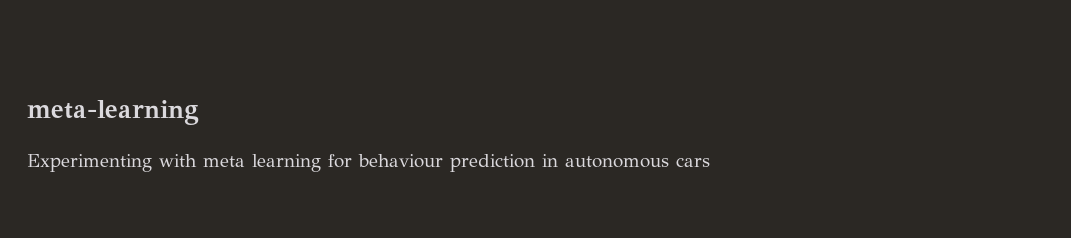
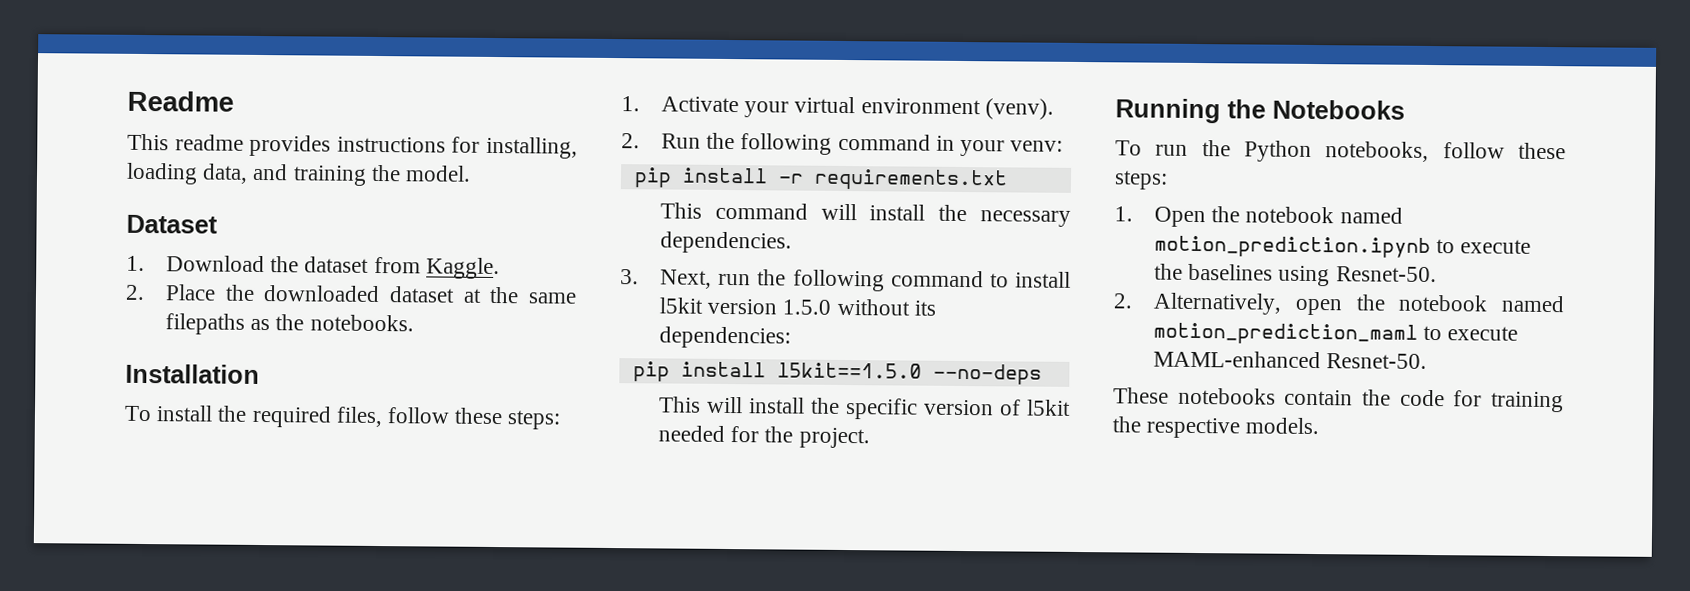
- meta-learning
- Experimenting with meta learning for behaviour prediction in autonomous cars
+ Readme
+ This readme provides instructions for installing, loading data, and training the model.
+ Dataset
+ 1. Download the dataset from Kaggle.
+ 2. Place the downloaded dataset at the same filepaths as the notebooks.
+ Installation
+ To install the required files, follow these steps:
+ 1. Activate your virtual environment (venv).
+ 2. Run the following command in your venv:
+ pip install -r requirements.txt
+ This command will install the necessary dependencies.
+ 3. Next, run the following command to install l5kit version 1.5.0 without its dependencies:
+ pip install l5kit==1.5.0 --no-deps
+ This will install the specific version of l5kit needed for the project.
+ Running the Notebooks
+ To run the Python notebooks, follow these steps:
+ 1. Open the notebook named motion_prediction.ipynb to execute the baselines using Resnet-50.
+ 2. Alternatively, open the notebook named motion_prediction_maml to execute MAML-enhanced Resnet-50.
+ These notebooks contain the code for training the respective models.

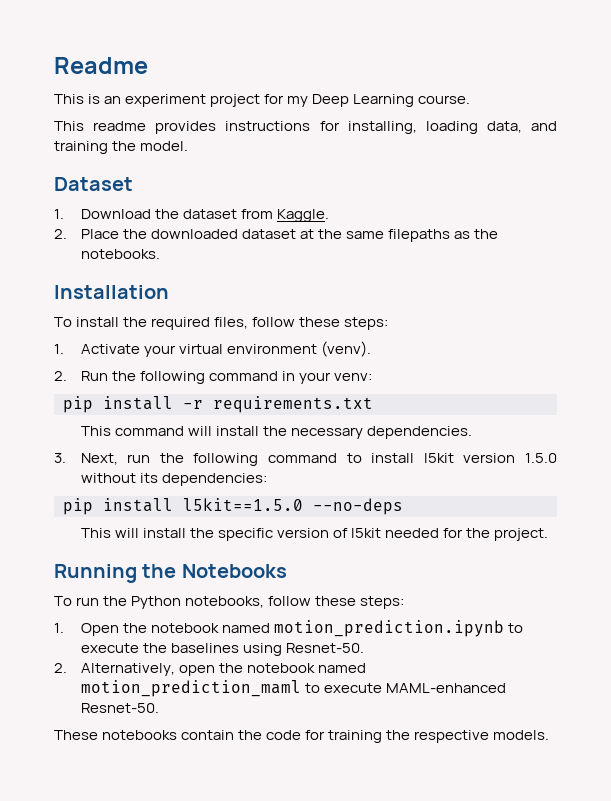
+ This is an experiment project for my Deep Learning course.

